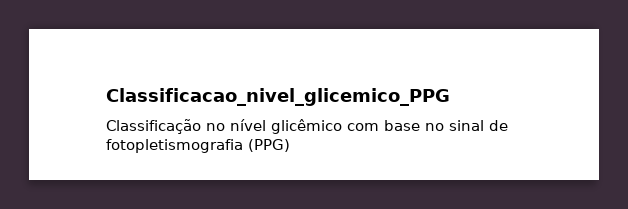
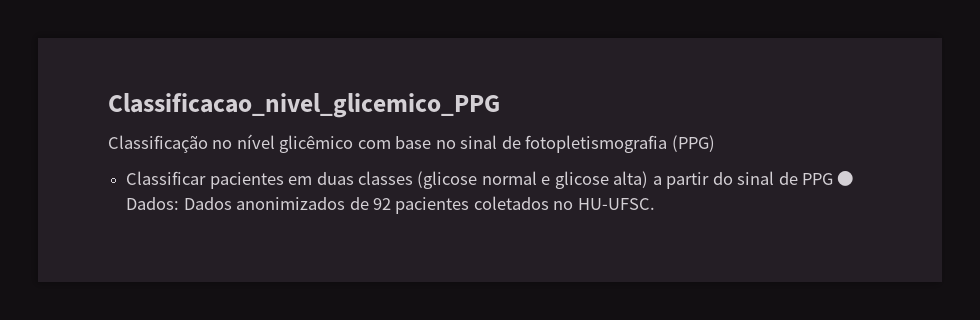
+ Classificar pacientes em duas classes (glicose normal e glicose alta) a partir do sinal de PPG ● Dados: Dados anonimizados de 92 pacientes coletados no HU-UFSC.

